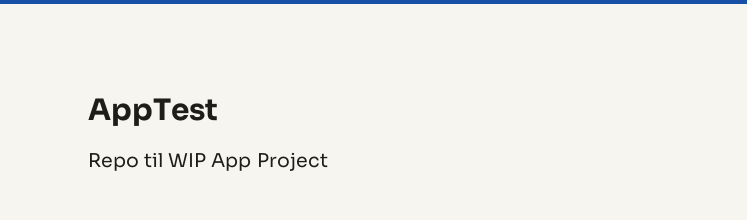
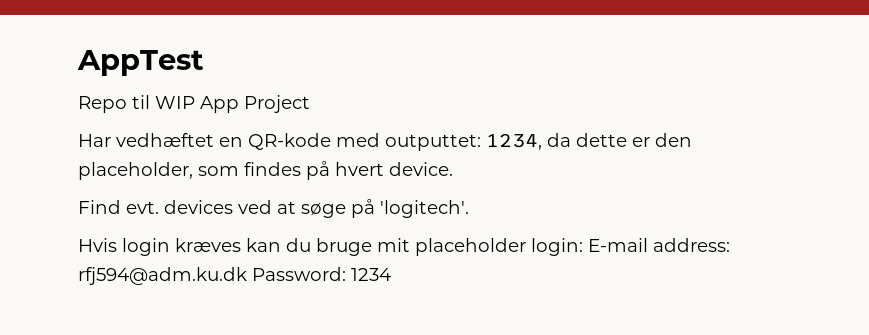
+ Har vedhæftet en QR-kode med outputtet: 1234, da dette er den placeholder, som findes på hvert device.
+ Find evt. devices ved at søge på 'logitech'.
+ Hvis login kræves kan du bruge mit placeholder login: E-mail address: rfj594@adm.ku.dk Password: 1234

